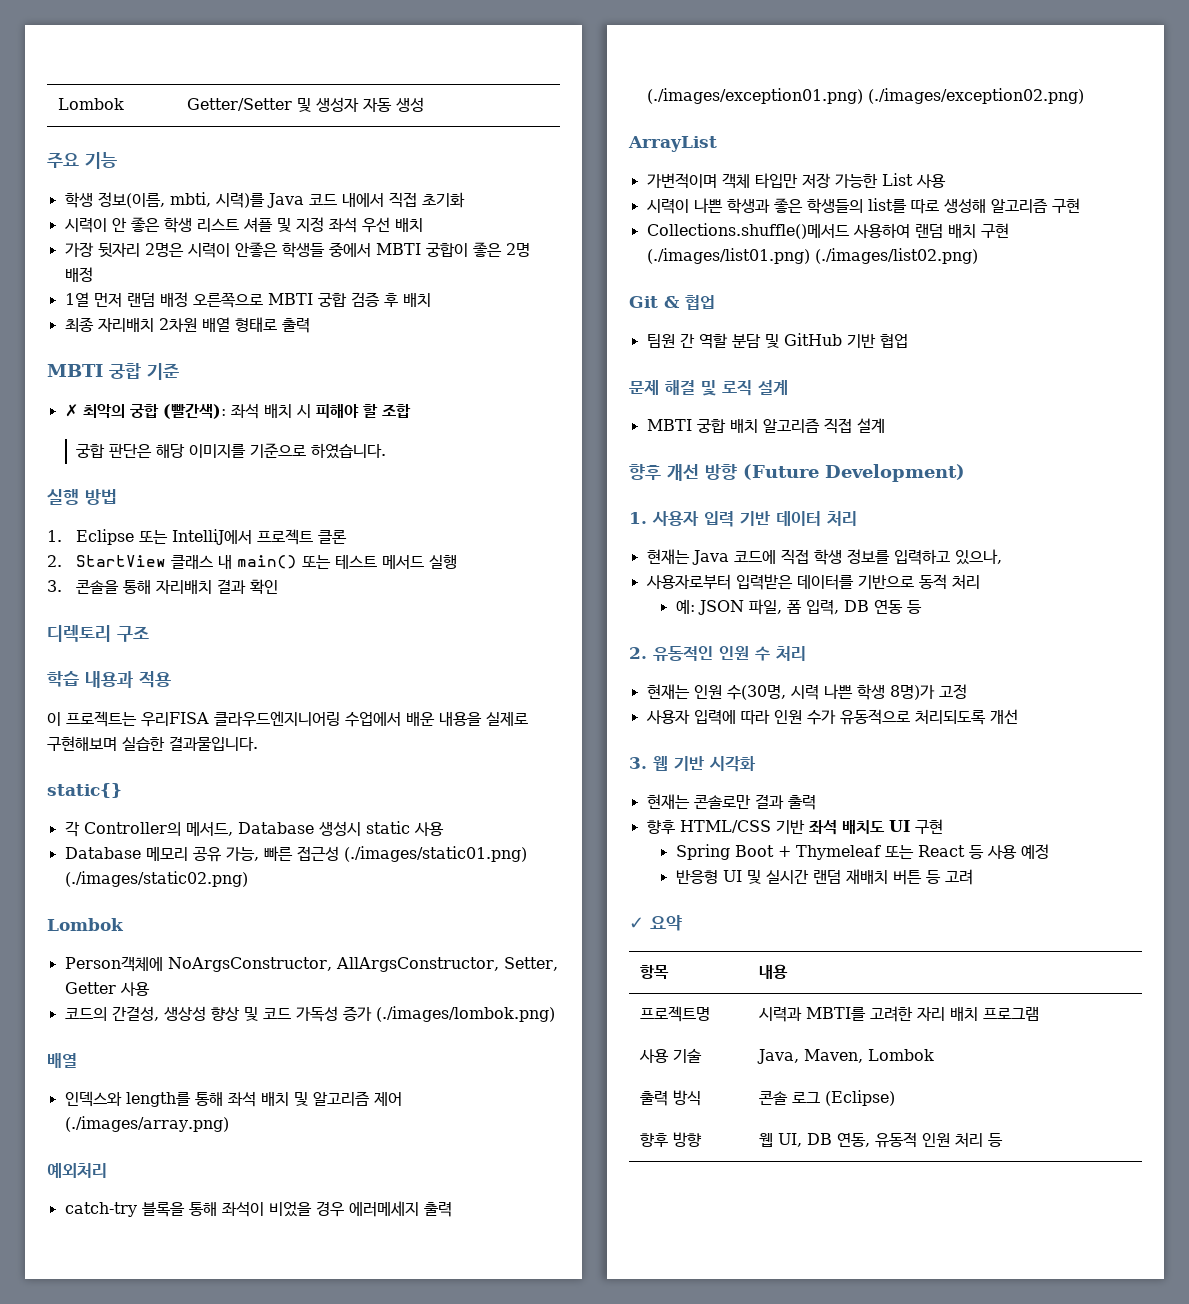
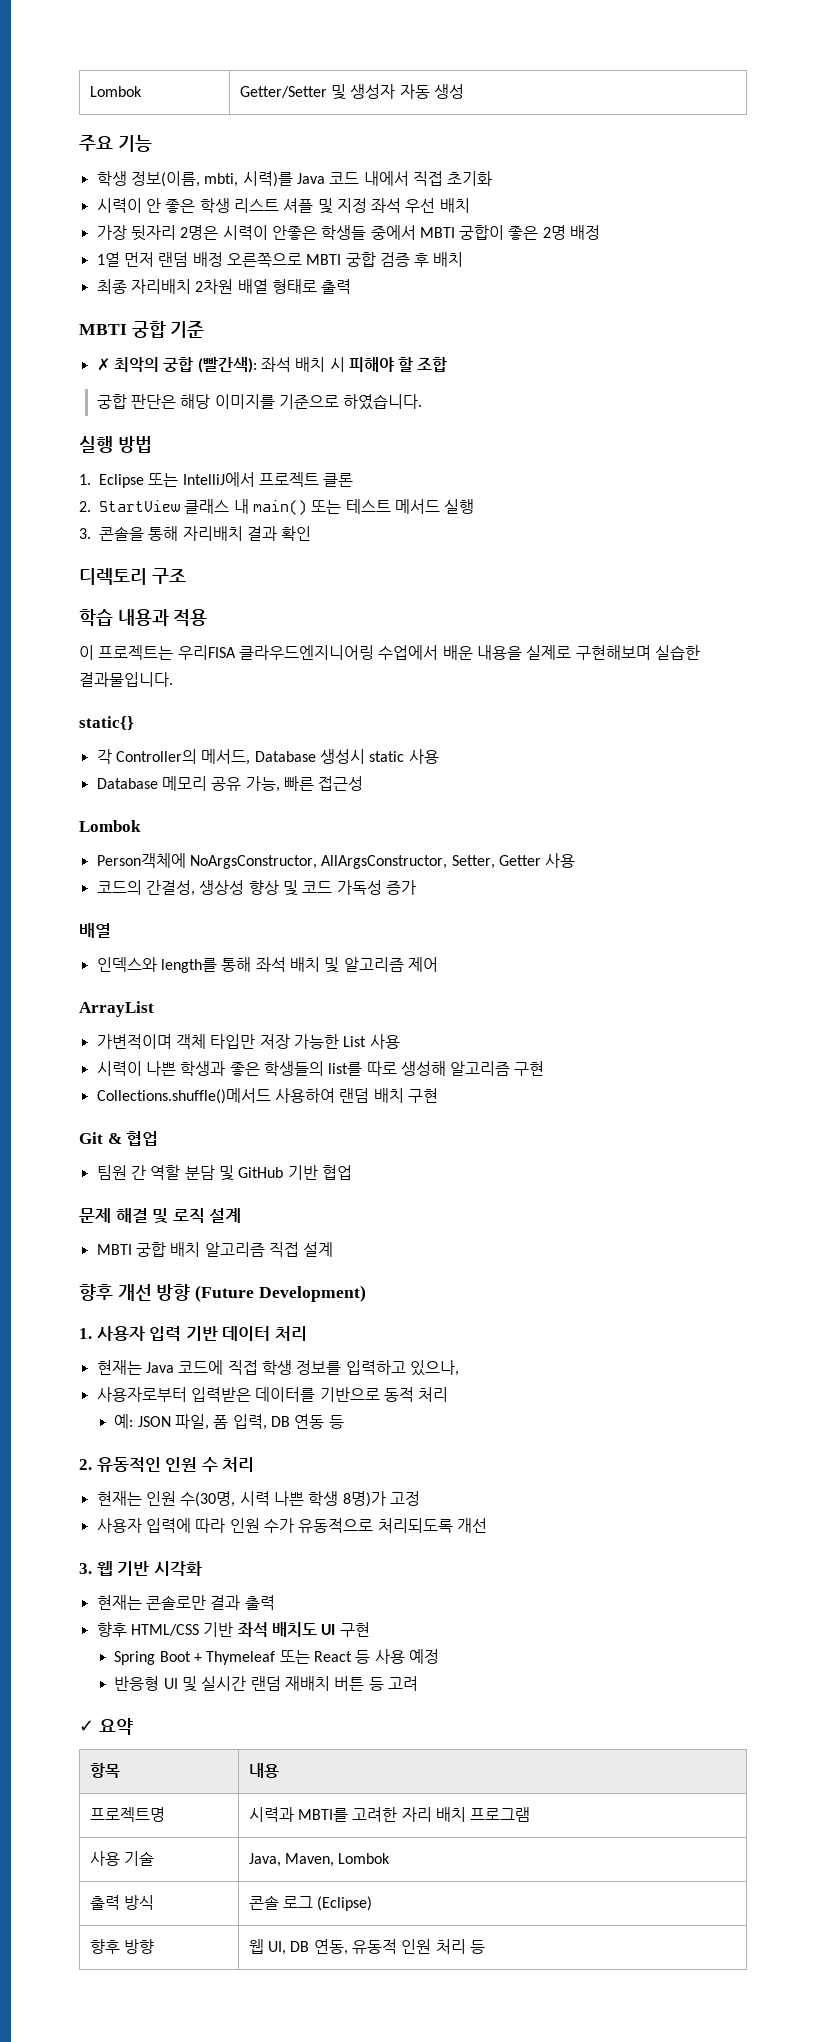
- Database 메모리 공유 가능, 빠른 접근성 (./images/static01.png) (./images/static02.png)
+ Database 메모리 공유 가능, 빠른 접근성
- 코드의 간결성, 생상성 향상 및 코드 가독성 증가 (./images/lombok.png)
+ 코드의 간결성, 생상성 향상 및 코드 가독성 증가
- 인덱스와 length를 통해 좌석 배치 및 알고리즘 제어 (./images/array.png)
- 예외처리
- catch-try 블록을 통해 좌석이 비었을 경우 에러메세지 출력 (./images/exception01.png) (./images/exception02.png)
+ 인덱스와 length를 통해 좌석 배치 및 알고리즘 제어
- Collections.shuffle()메서드 사용하여 랜덤 배치 구현 (./images/list01.png) (./images/list02.png)
+ Collections.shuffle()메서드 사용하여 랜덤 배치 구현

